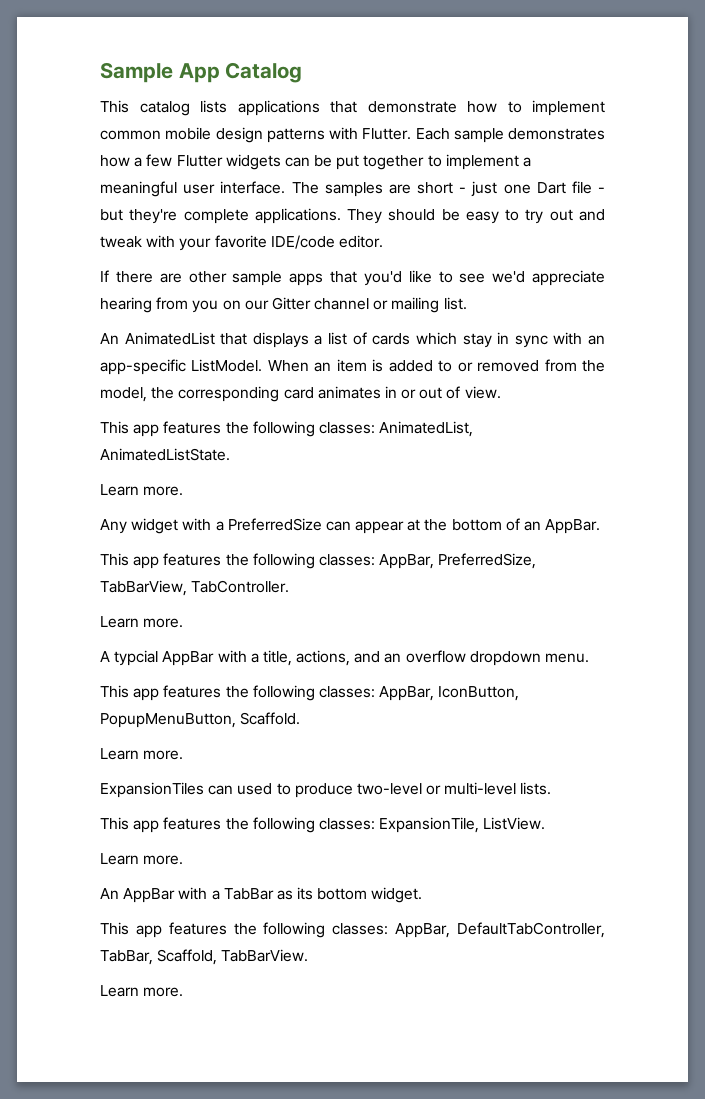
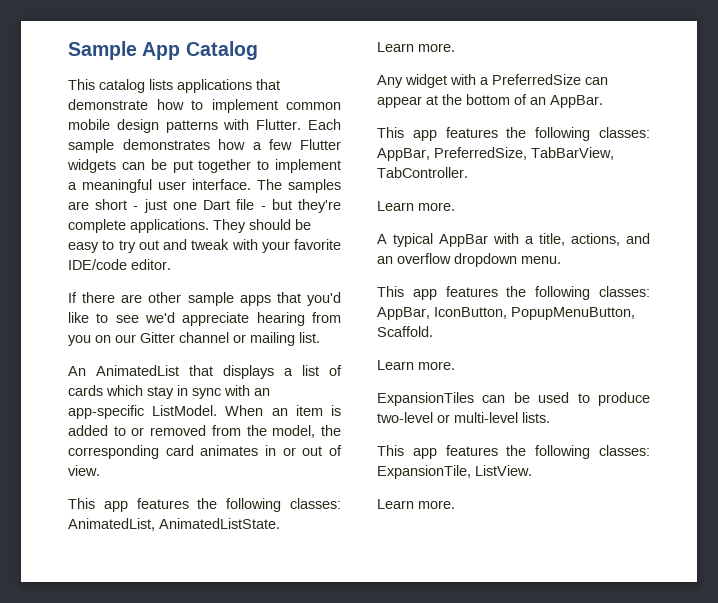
- A typcial AppBar with a title, actions, and an overflow dropdown menu.
+ A typical AppBar with a title, actions, and an overflow dropdown menu.
- ExpansionTiles can used to produce two-level or multi-level lists.
+ ExpansionTiles can be used to produce two-level or multi-level lists.
- An AppBar with a TabBar as its bottom widget.
- This app features the following classes: AppBar, DefaultTabController, TabBar, Scaffold, TabBarView.
- Learn more.

